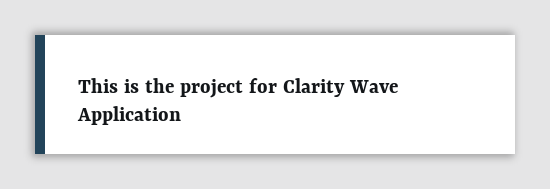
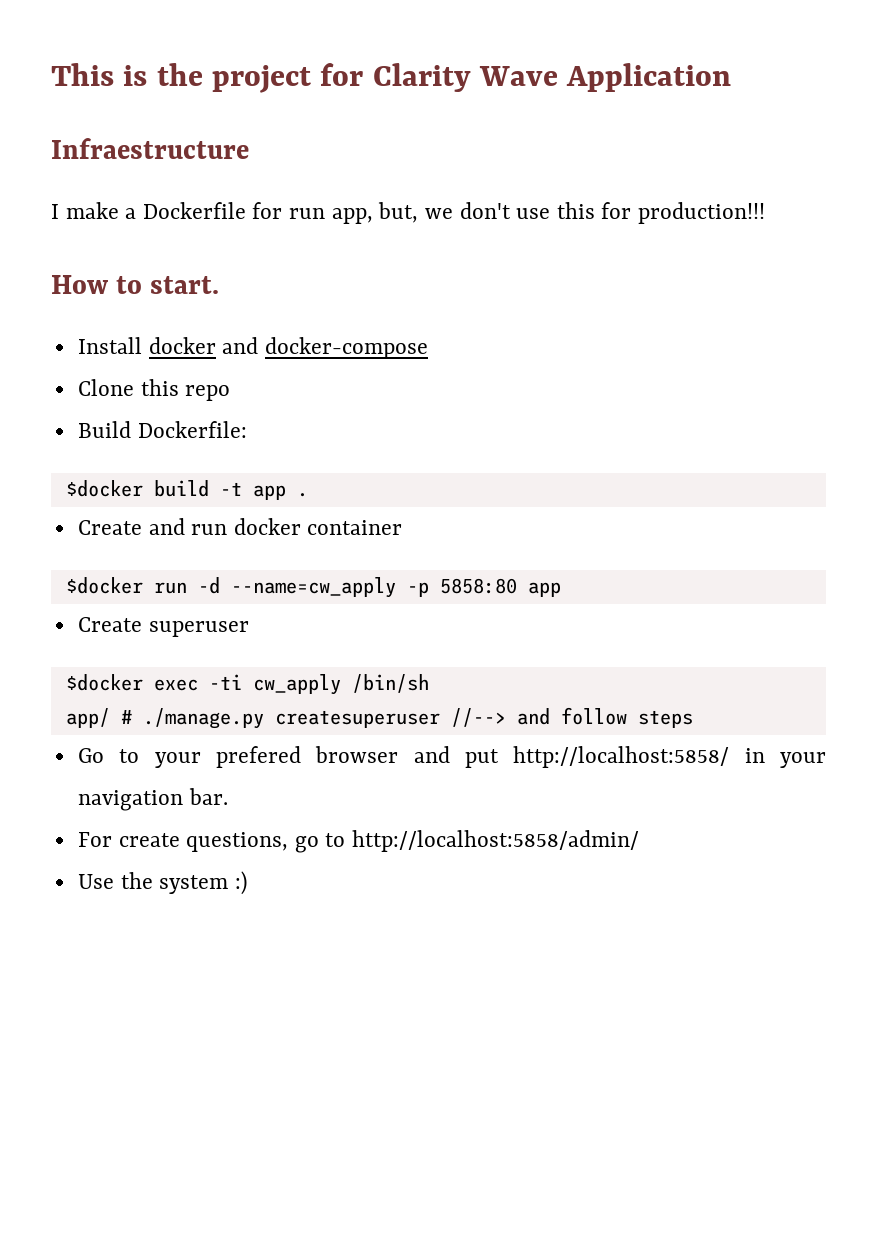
+ Infraestructure
+ I make a Dockerfile for run app, but, we don't use this for production!!!
+ How to start.
+ Install docker and docker-compose
+ Clone this repo
+ Build Dockerfile:
+ $docker build -t app .
+ Create and run docker container
+ $docker run -d --name=cw_apply -p 5858:80 app
+ Create superuser
+ $docker exec -ti cw_apply /bin/sh
+ app/ # ./manage.py createsuperuser //--> and follow steps
+ Go to your prefered browser and put http://localhost:5858/ in your navigation bar.
+ For create questions, go to http://localhost:5858/admin/
+ Use the system :)

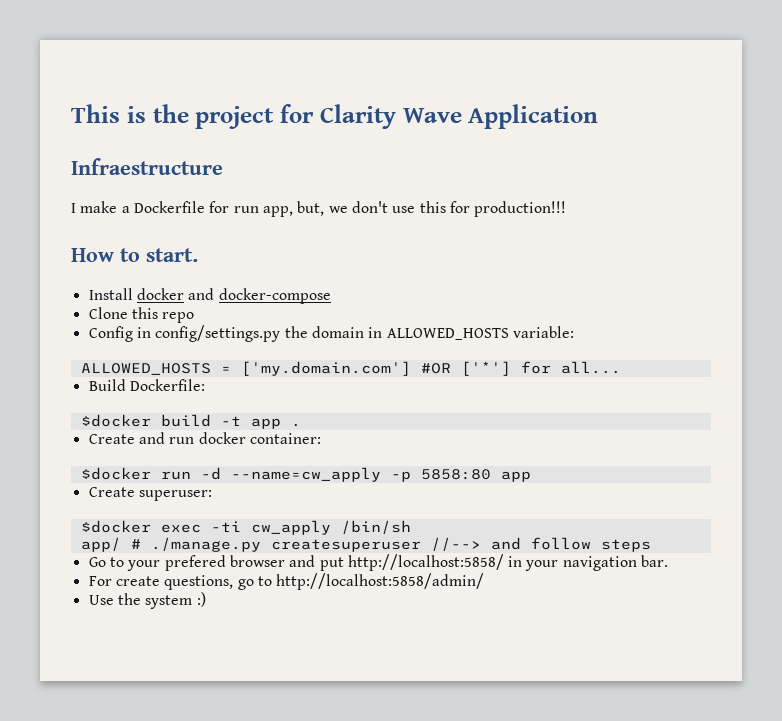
+ Config in config/settings.py the domain in ALLOWED_HOSTS variable:
+ ALLOWED_HOSTS = ['my.domain.com'] #OR ['*'] for all...
- Create and run docker container
+ Create and run docker container:
- Create superuser
+ Create superuser:

